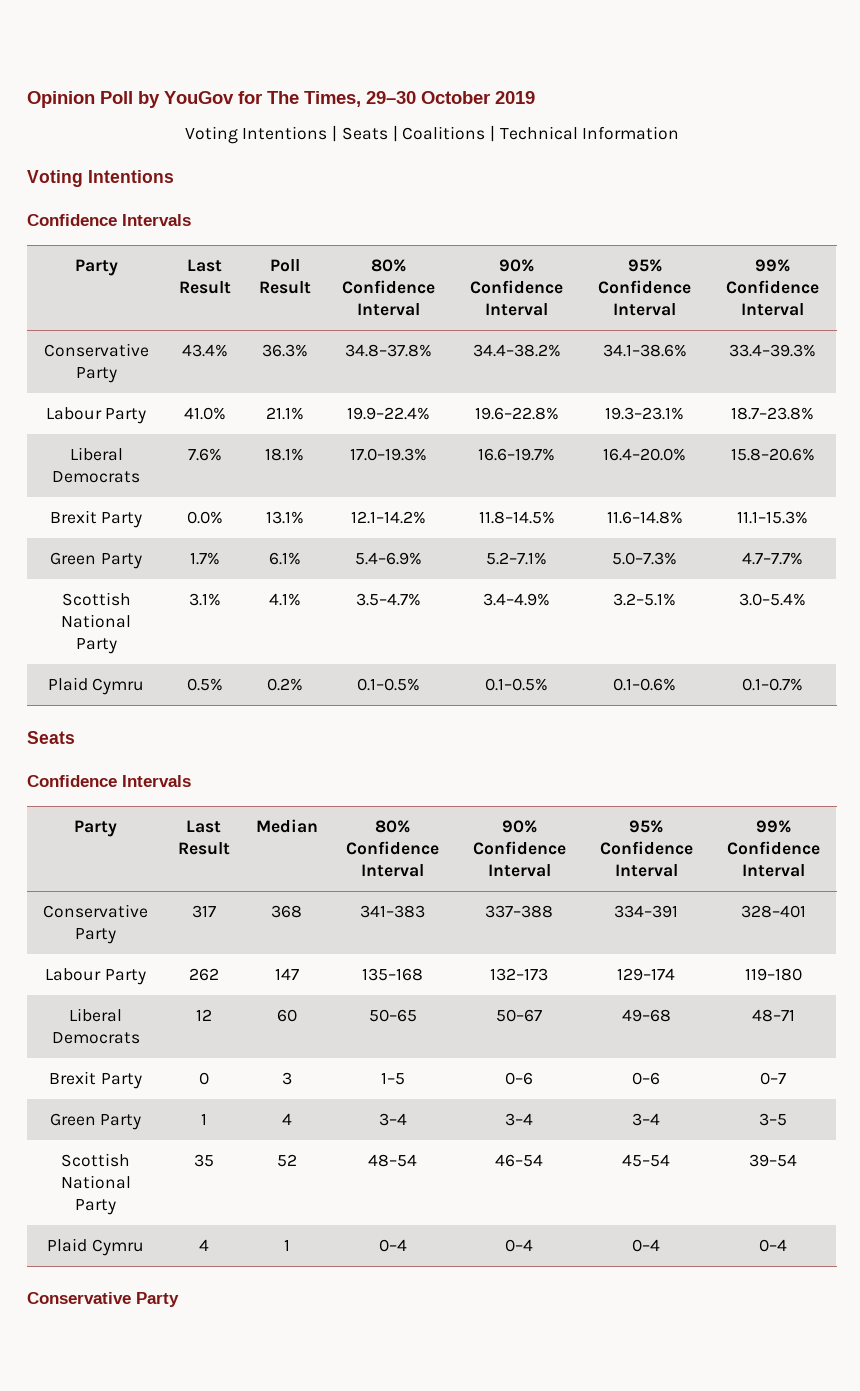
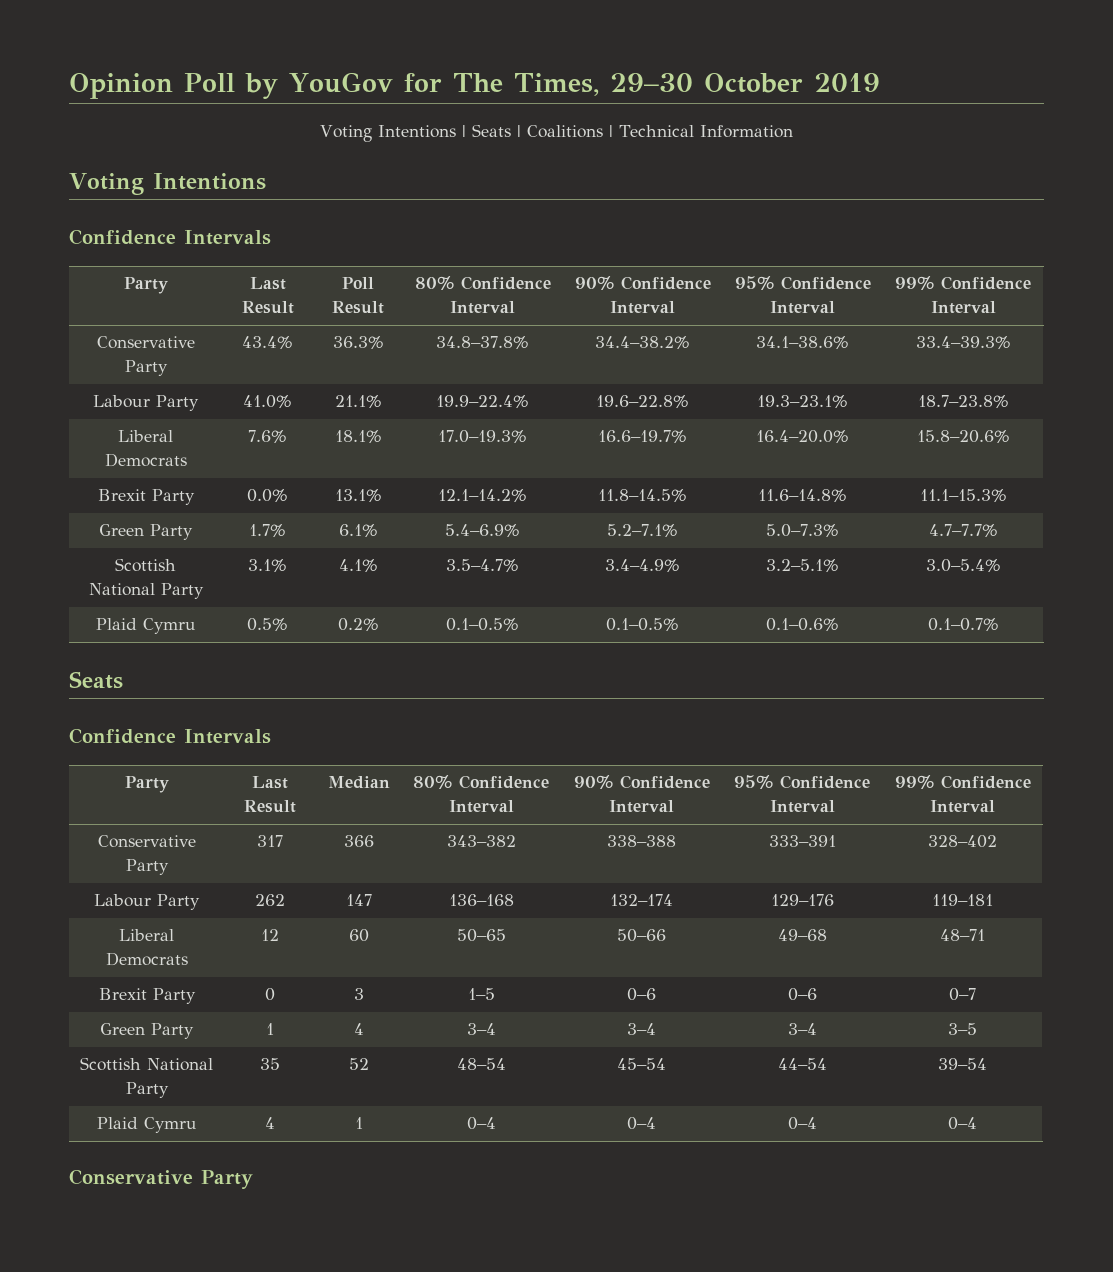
- Conservative Party | 317 | 368 | 341–383 | 337–388 | 334–391 | 328–401
+ Conservative Party | 317 | 366 | 343–382 | 338–388 | 333–391 | 328–402
- Labour Party | 262 | 147 | 135–168 | 132–173 | 129–174 | 119–180
+ Labour Party | 262 | 147 | 136–168 | 132–174 | 129–176 | 119–181
- Liberal Democrats | 12 | 60 | 50–65 | 50–67 | 49–68 | 48–71
+ Liberal Democrats | 12 | 60 | 50–65 | 50–66 | 49–68 | 48–71
- Scottish National Party | 35 | 52 | 48–54 | 46–54 | 45–54 | 39–54
+ Scottish National Party | 35 | 52 | 48–54 | 45–54 | 44–54 | 39–54

